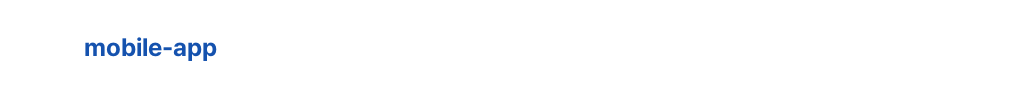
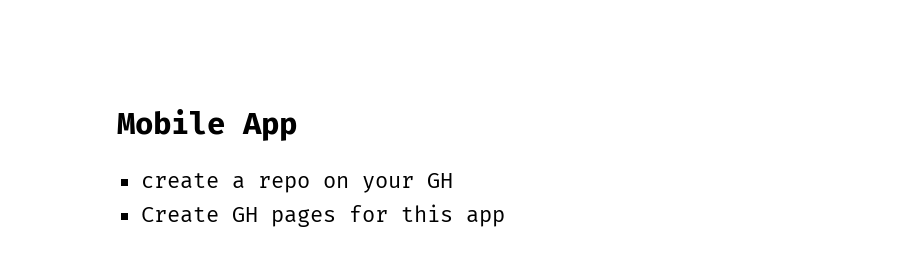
- mobile-app
+ Mobile App
+ create a repo on your GH
+ Create GH pages for this app

